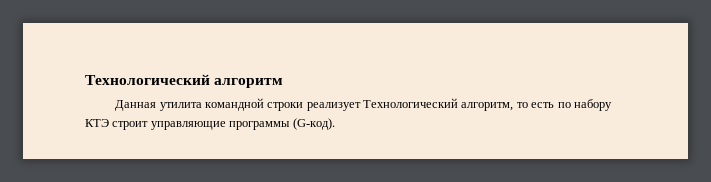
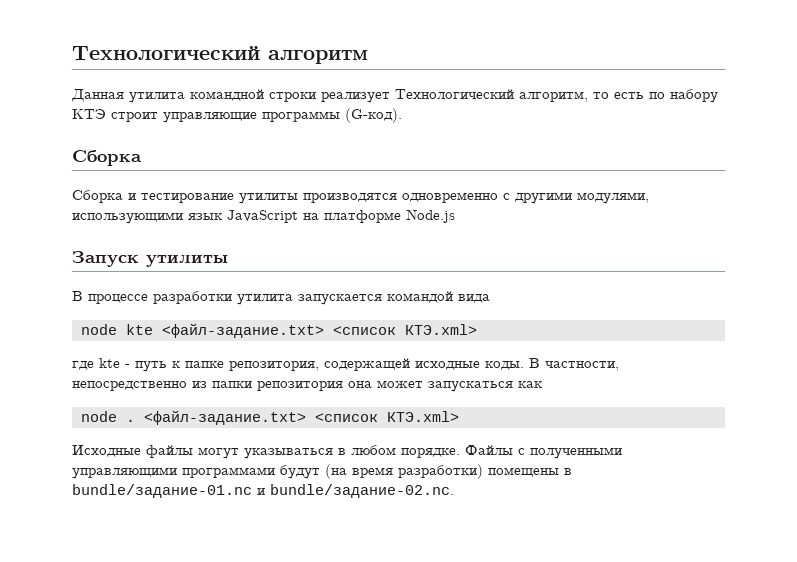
  Данная утилита командной строки реализует Технологический алгоритм, то есть по набору КТЭ строит управляющие программы (G-код).
+ Сборка
+ Сборка и тестирование утилиты производятся одновременно с другими модулями, использующими язык JavaScript на платформе Node.js
+ Запуск утилиты
+ В процессе разработки утилита запускается командой вида
+ node kte <файл-задание.txt> <список КТЭ.xml>
+ где kte - путь к папке репозитория, содержащей исходные коды. В частности, непосредственно из папки репозитория она может запускаться как
+ node . <файл-задание.txt> <список КТЭ.xml>
+ Исходные файлы могут указываться в любом порядке. Файлы с полученными управляющими программами будут (на время разработки) помещены в bundle/задание-01.nc и bundle/задание-02.nc.

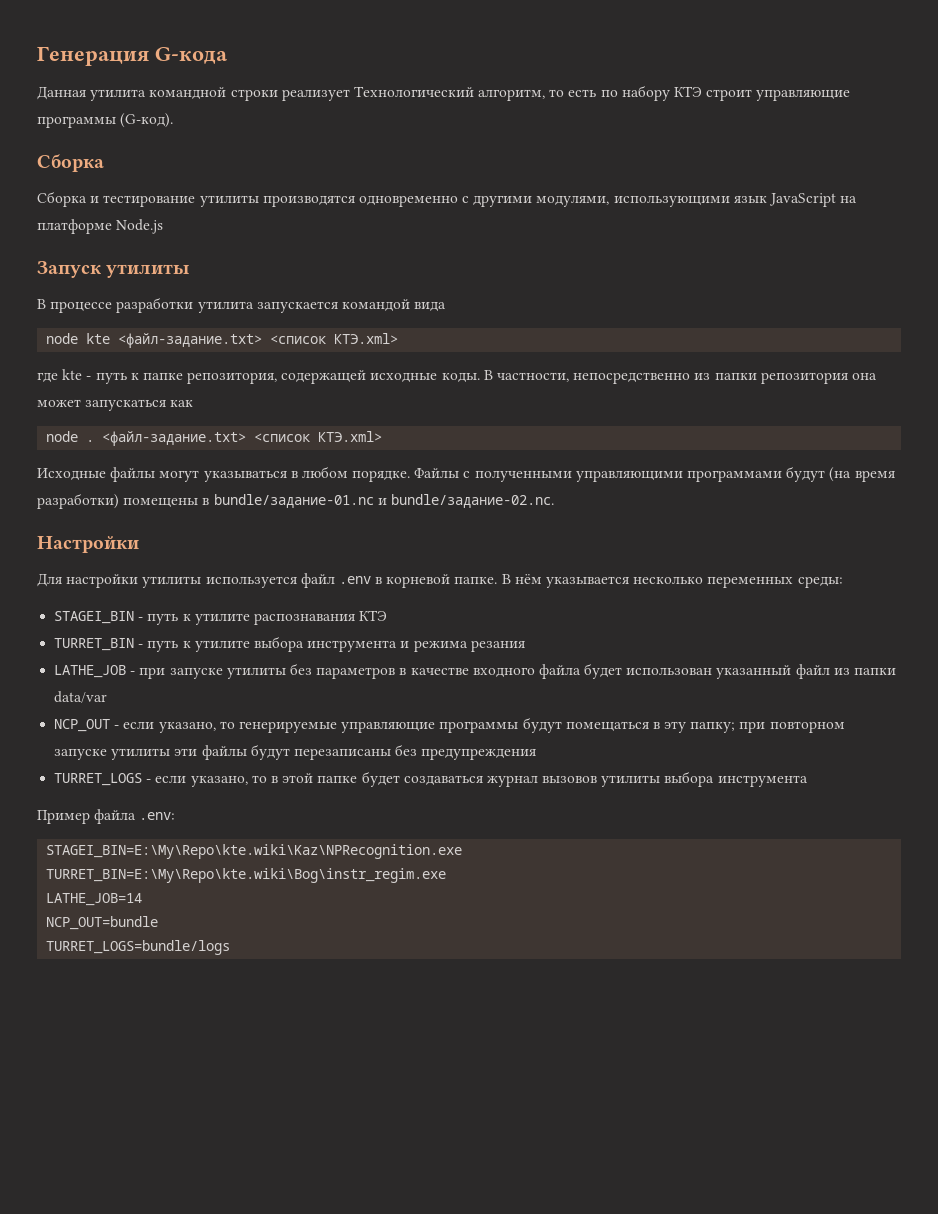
- Технологический алгоритм
+ Генерация G-кода
+ Настройки
+ Для настройки утилиты используется файл .env в корневой папке. В нём указывается несколько переменных среды:
+ STAGEI_BIN - путь к утилите распознавания КТЭ
+ TURRET_BIN - путь к утилите выбора инструмента и режима резания
+ LATHE_JOB - при запуске утилиты без параметров в качестве входного файла будет использован указанный файл из папки data/var
+ NCP_OUT - если указано, то генерируемые управляющие программы будут помещаться в эту папку; при повторном запуске утилиты эти файлы будут перезаписаны без предупреждения
+ TURRET_LOGS - если указано, то в этой папке будет создаваться журнал вызовов утилиты выбора инструмента
+ Пример файла .env:
+ STAGEI_BIN=E:\My\Repo\kte.wiki\Kaz\NPRecognition.exe
+ TURRET_BIN=E:\My\Repo\kte.wiki\Bog\instr_regim.exe
+ LATHE_JOB=14
+ NCP_OUT=bundle
+ TURRET_LOGS=bundle/logs

